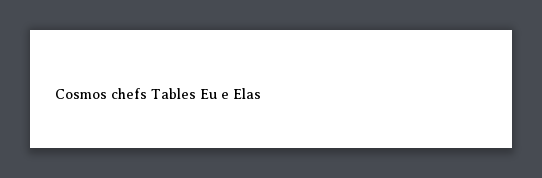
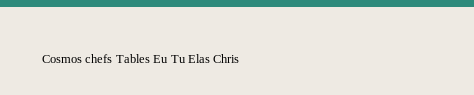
- Cosmos chefs Tables Eu e Elas
+ Cosmos chefs Tables Eu Tu Elas Chris

